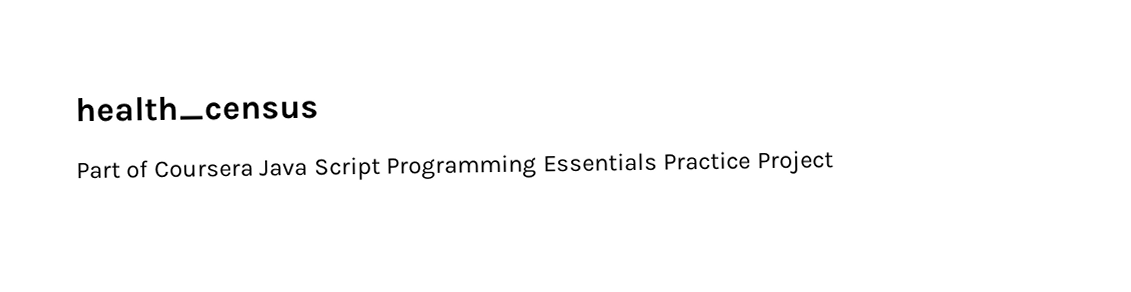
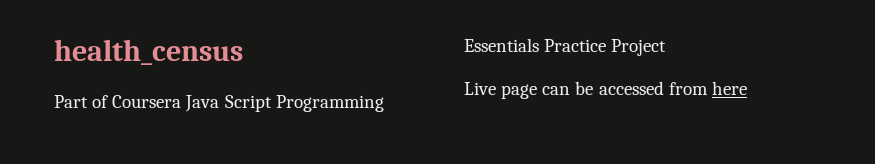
+ Live page can be accessed from here

